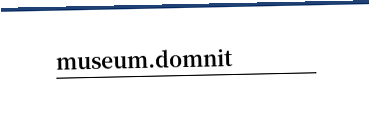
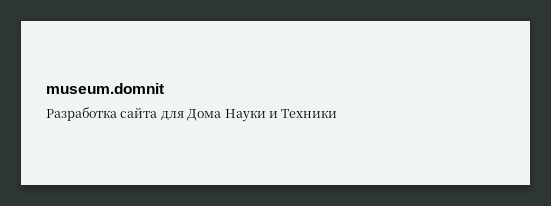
+ Разработка сайта для Дома Науки и Техники

